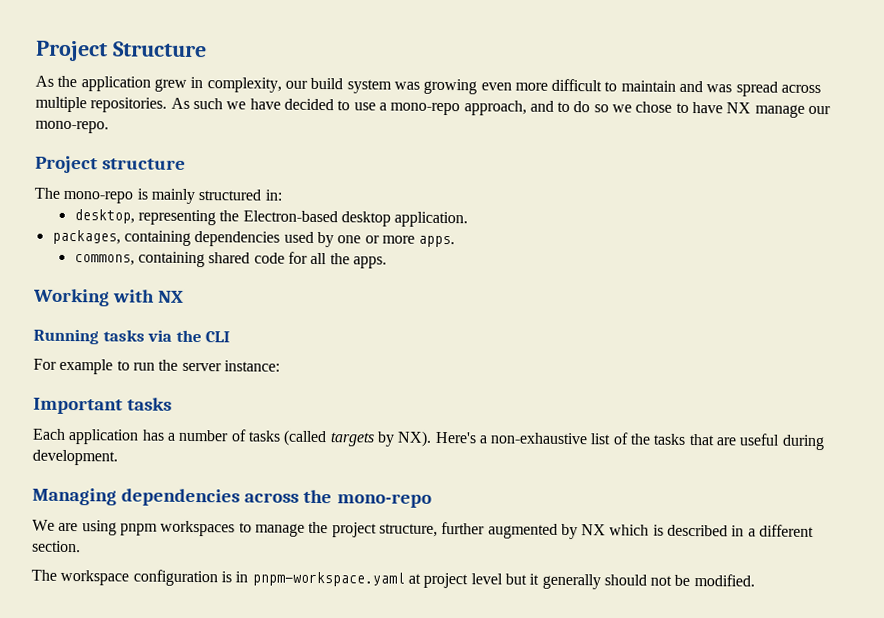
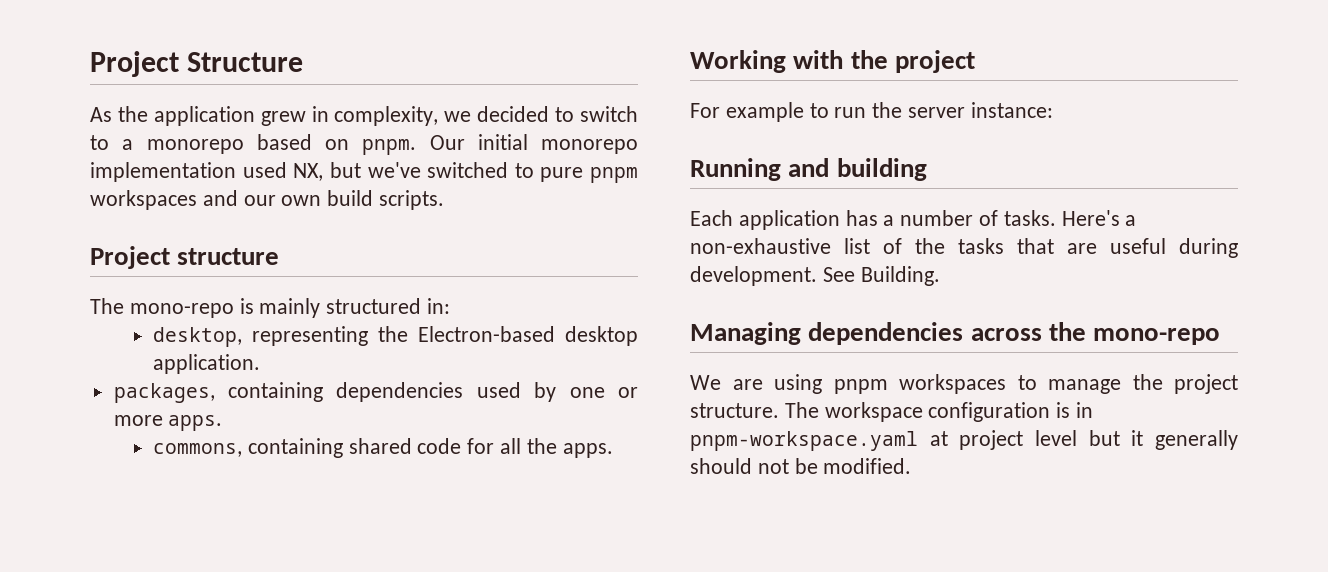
- As the application grew in complexity, our build system was growing even more difficult to maintain and was spread across multiple repositories. As such we have decided to use a mono-repo approach, and to do so we chose to have NX manage our mono-repo.
+ As the application grew in complexity, we decided to switch to a monorepo based on pnpm. Our initial monorepo implementation used NX, but we've switched to pure pnpm workspaces and our own build scripts.
- Working with NX
- Running tasks via the CLI
+ Working with the project
- Important tasks
+ Running and building
- Each application has a number of tasks (called targets by NX). Here's a non-exhaustive list of the tasks that are useful during development.
+ Each application has a number of tasks. Here's a non-exhaustive list of the tasks that are useful during development. See Building.
- We are using pnpm workspaces to manage the project structure, further augmented by NX which is described in a different section.
- The workspace configuration is in pnpm-workspace.yaml at project level but it generally should not be modified.
+ We are using pnpm workspaces to manage the project structure. The workspace configuration is in pnpm-workspace.yaml at project level but it generally should not be modified.

